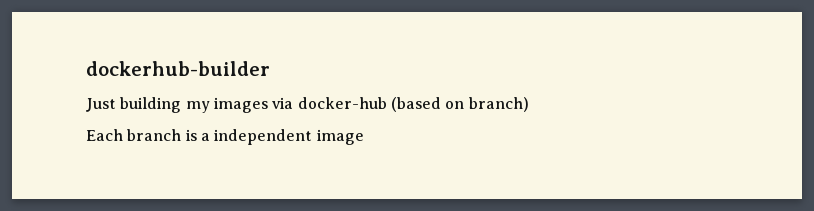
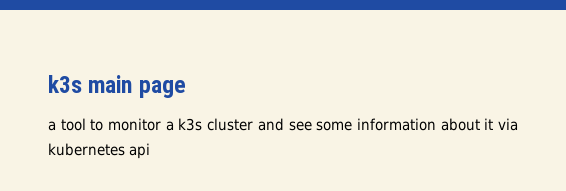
- dockerhub-builder
- Just building my images via docker-hub (based on branch)
- Each branch is a independent image
+ k3s main page
+ a tool to monitor a k3s cluster and see some information about it via kubernetes api

